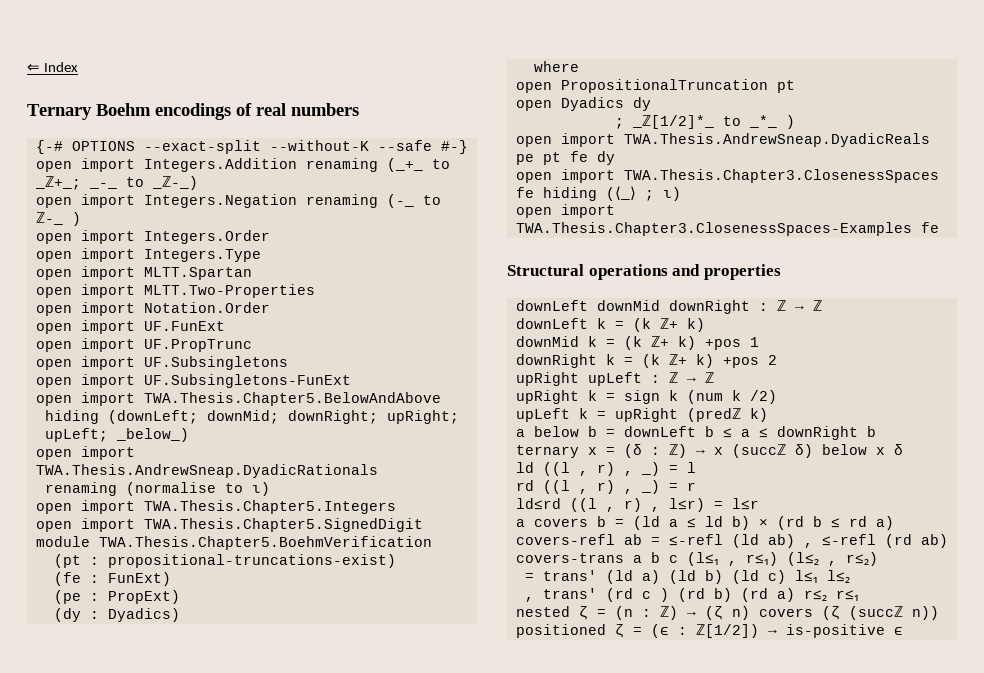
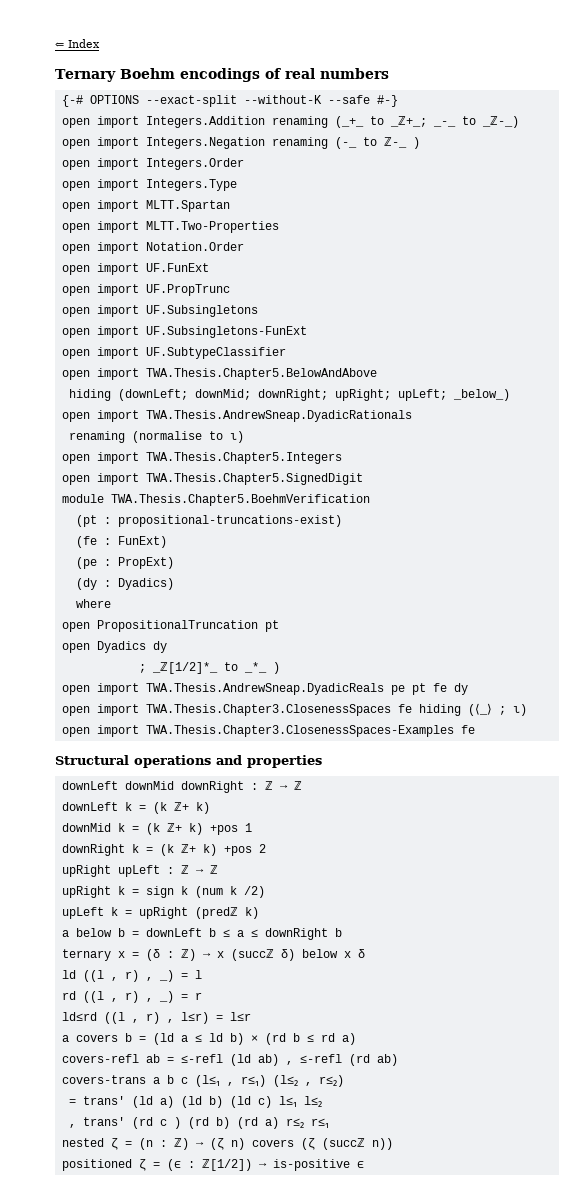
+ open import UF.SubtypeClassifier

